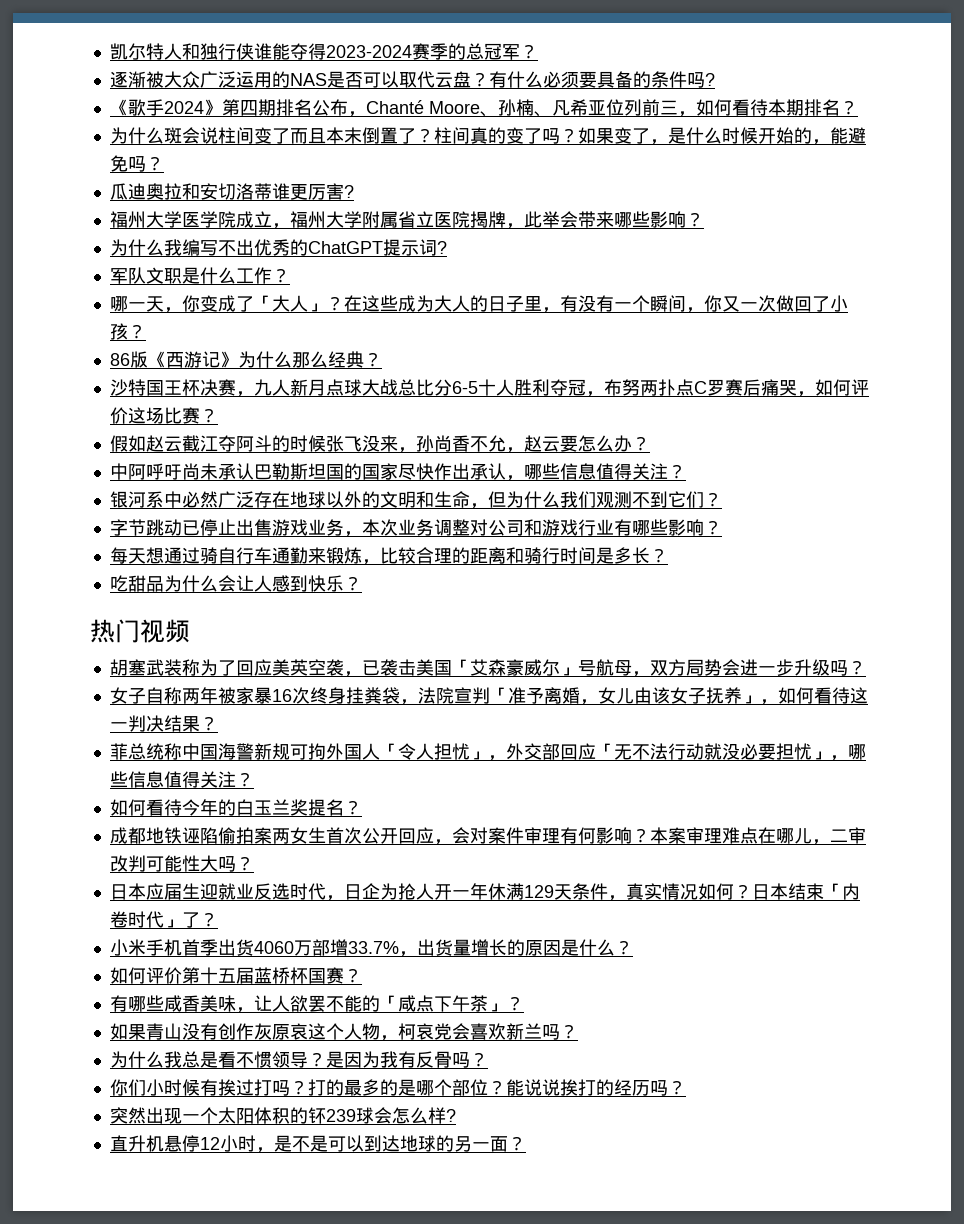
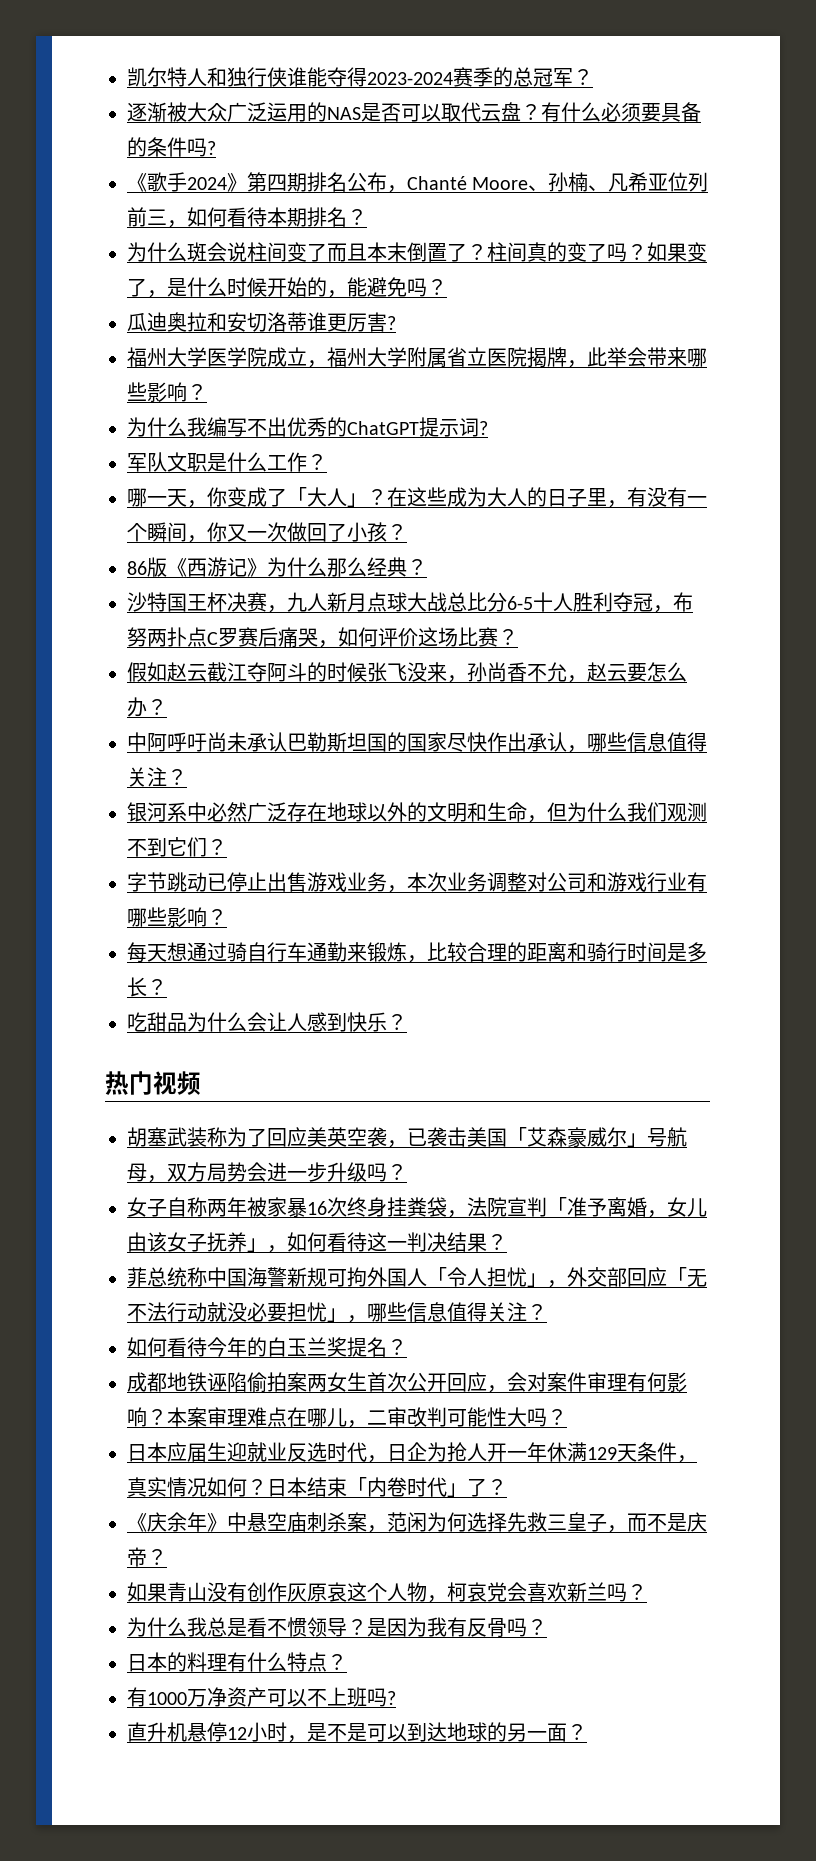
- 小米手机首季出货4060万部增33.7%，出货量增长的原因是什么？
- 如何评价第十五届蓝桥杯国赛？
- 有哪些咸香美味，让人欲罢不能的「咸点下午茶」？
+ 《庆余年》中悬空庙刺杀案，范闲为何选择先救三皇子，而不是庆帝？
- 你们小时候有挨过打吗？打的最多的是哪个部位？能说说挨打的经历吗？
- 突然出现一个太阳体积的钚239球会怎么样?
+ 日本的料理有什么特点？
+ 有1000万净资产可以不上班吗?

